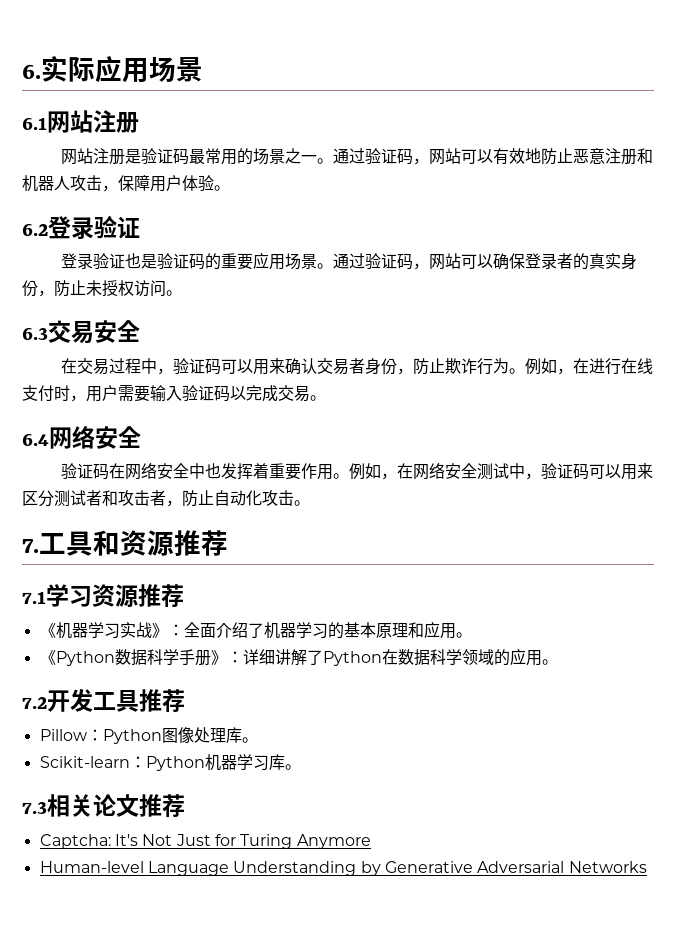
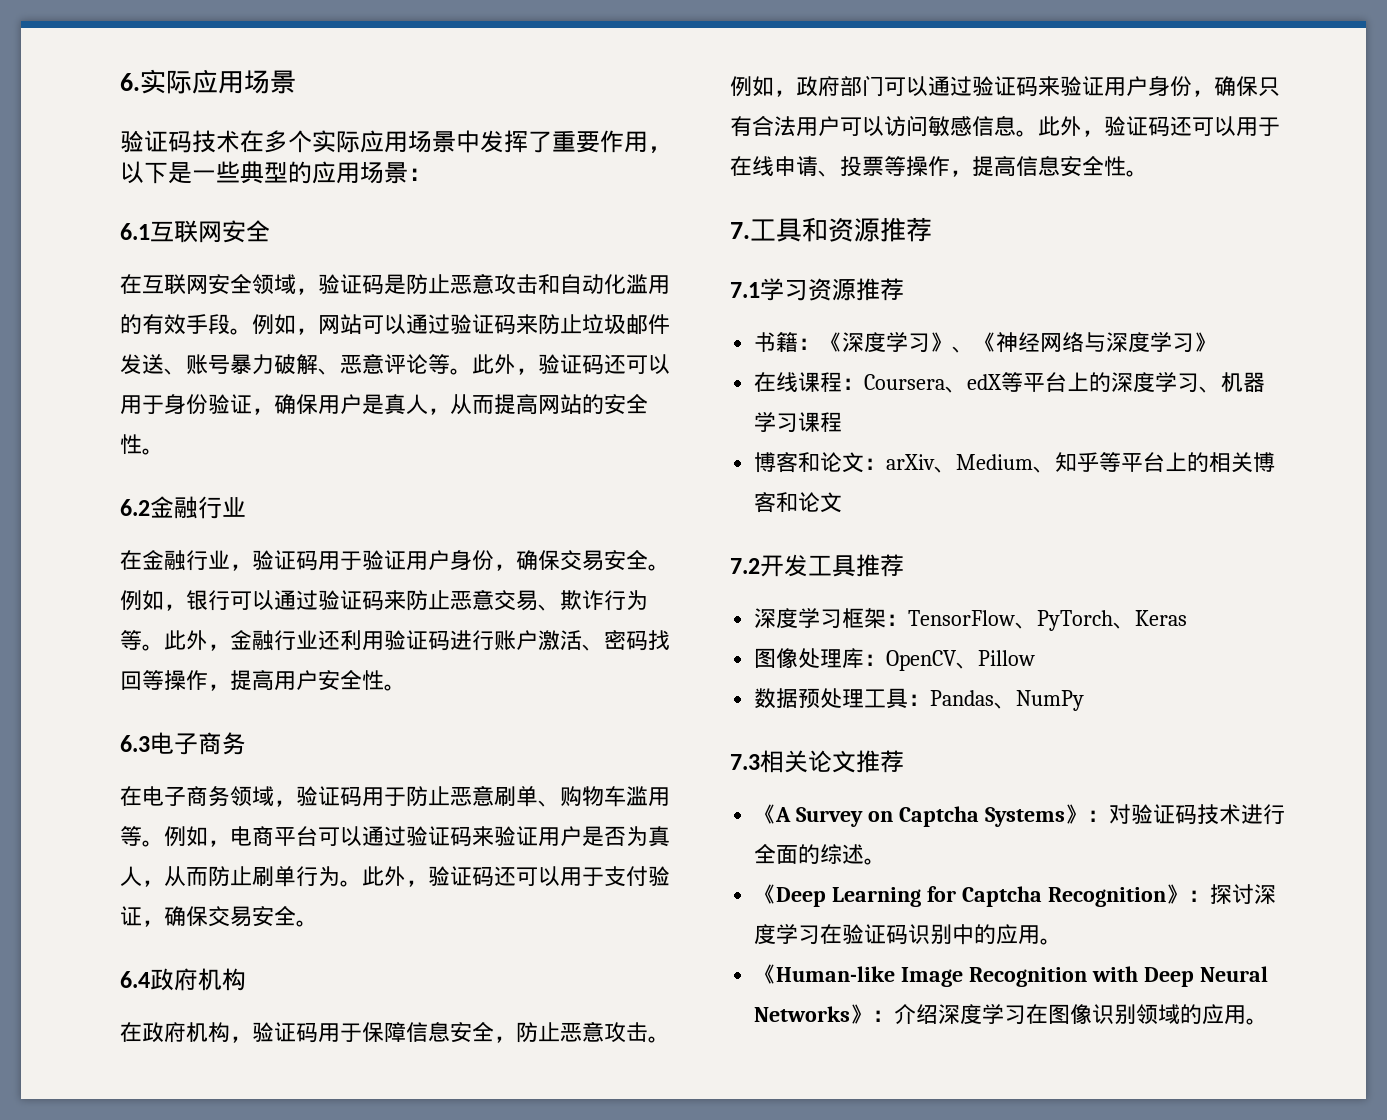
- 6.1网站注册
- 网站注册是验证码最常用的场景之一。通过验证码，网站可以有效地防止恶意注册和机器人攻击，保障用户体验。
- 6.2登录验证
- 登录验证也是验证码的重要应用场景。通过验证码，网站可以确保登录者的真实身份，防止未授权访问。
- 6.3交易安全
- 在交易过程中，验证码可以用来确认交易者身份，防止欺诈行为。例如，在进行在线支付时，用户需要输入验证码以完成交易。
- 6.4网络安全
- 验证码在网络安全中也发挥着重要作用。例如，在网络安全测试中，验证码可以用来区分测试者和攻击者，防止自动化攻击。
+ 验证码技术在多个实际应用场景中发挥了重要作用，以下是一些典型的应用场景：
+ 6.1互联网安全
+ 在互联网安全领域，验证码是防止恶意攻击和自动化滥用的有效手段。例如，网站可以通过验证码来防止垃圾邮件发送、账号暴力破解、恶意评论等。此外，验证码还可以用于身份验证，确保用户是真人，从而提高网站的安全性。
+ 6.2金融行业
+ 在金融行业，验证码用于验证用户身份，确保交易安全。例如，银行可以通过验证码来防止恶意交易、欺诈行为等。此外，金融行业还利用验证码进行账户激活、密码找回等操作，提高用户安全性。
+ 6.3电子商务
+ 在电子商务领域，验证码用于防止恶意刷单、购物车滥用等。例如，电商平台可以通过验证码来验证用户是否为真人，从而防止刷单行为。此外，验证码还可以用于支付验证，确保交易安全。
+ 6.4政府机构
+ 在政府机构，验证码用于保障信息安全，防止恶意攻击。例如，政府部门可以通过验证码来验证用户身份，确保只有合法用户可以访问敏感信息。此外，验证码还可以用于在线申请、投票等操作，提高信息安全性。
- 《机器学习实战》：全面介绍了机器学习的基本原理和应用。
- 《Python数据科学手册》：详细讲解了Python在数据科学领域的应用。
+ 书籍：《深度学习》、《神经网络与深度学习》
+ 在线课程：Coursera、edX等平台上的深度学习、机器学习课程
+ 博客和论文：arXiv、Medium、知乎等平台上的相关博客和论文
  7.2开发工具推荐
- Pillow：Python图像处理库。
- Scikit-learn：Python机器学习库。
+ 深度学习框架：TensorFlow、PyTorch、Keras
+ 图像处理库：OpenCV、Pillow
+ 数据预处理工具：Pandas、NumPy
  7.3相关论文推荐
- Captcha: It's Not Just for Turing Anymore
- Human-level Language Understanding by Generative Adversarial Networks
+ 《A Survey on Captcha Systems》：对验证码技术进行全面的综述。
+ 《Deep Learning for Captcha Recognition》：探讨深度学习在验证码识别中的应用。
+ 《Human-like Image Recognition with Deep Neural Networks》：介绍深度学习在图像识别领域的应用。

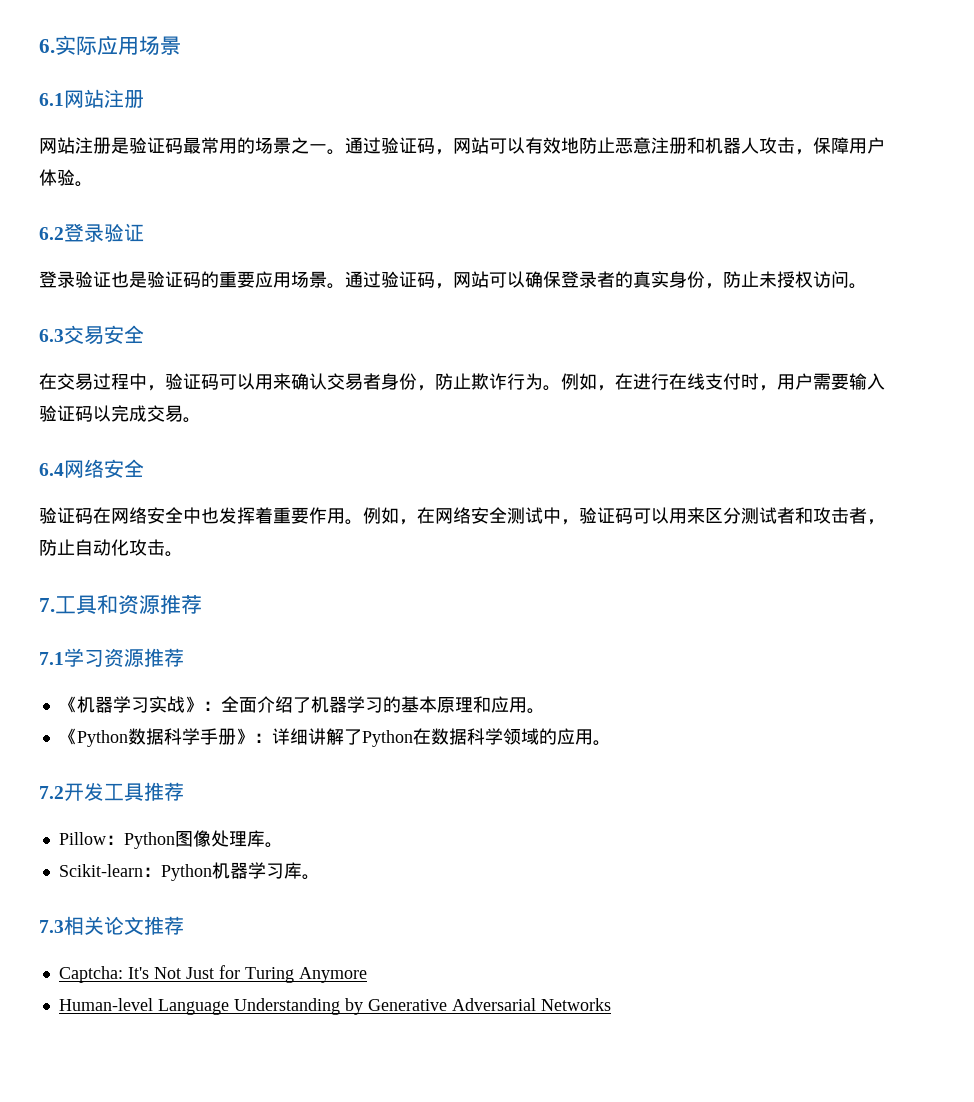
- 验证码技术在多个实际应用场景中发挥了重要作用，以下是一些典型的应用场景：
- 6.1互联网安全
- 在互联网安全领域，验证码是防止恶意攻击和自动化滥用的有效手段。例如，网站可以通过验证码来防止垃圾邮件发送、账号暴力破解、恶意评论等。此外，验证码还可以用于身份验证，确保用户是真人，从而提高网站的安全性。
- 6.2金融行业
- 在金融行业，验证码用于验证用户身份，确保交易安全。例如，银行可以通过验证码来防止恶意交易、欺诈行为等。此外，金融行业还利用验证码进行账户激活、密码找回等操作，提高用户安全性。
- 6.3电子商务
- 在电子商务领域，验证码用于防止恶意刷单、购物车滥用等。例如，电商平台可以通过验证码来验证用户是否为真人，从而防止刷单行为。此外，验证码还可以用于支付验证，确保交易安全。
- 6.4政府机构
- 在政府机构，验证码用于保障信息安全，防止恶意攻击。例如，政府部门可以通过验证码来验证用户身份，确保只有合法用户可以访问敏感信息。此外，验证码还可以用于在线申请、投票等操作，提高信息安全性。
+ 6.1网站注册
+ 网站注册是验证码最常用的场景之一。通过验证码，网站可以有效地防止恶意注册和机器人攻击，保障用户体验。
+ 6.2登录验证
+ 登录验证也是验证码的重要应用场景。通过验证码，网站可以确保登录者的真实身份，防止未授权访问。
+ 6.3交易安全
+ 在交易过程中，验证码可以用来确认交易者身份，防止欺诈行为。例如，在进行在线支付时，用户需要输入验证码以完成交易。
+ 6.4网络安全
+ 验证码在网络安全中也发挥着重要作用。例如，在网络安全测试中，验证码可以用来区分测试者和攻击者，防止自动化攻击。
- 书籍：《深度学习》、《神经网络与深度学习》
- 在线课程：Coursera、edX等平台上的深度学习、机器学习课程
- 博客和论文：arXiv、Medium、知乎等平台上的相关博客和论文
+ 《机器学习实战》：全面介绍了机器学习的基本原理和应用。
+ 《Python数据科学手册》：详细讲解了Python在数据科学领域的应用。
  7.2开发工具推荐
- 深度学习框架：TensorFlow、PyTorch、Keras
- 图像处理库：OpenCV、Pillow
- 数据预处理工具：Pandas、NumPy
+ Pillow：Python图像处理库。
+ Scikit-learn：Python机器学习库。
  7.3相关论文推荐
- 《A Survey on Captcha Systems》：对验证码技术进行全面的综述。
- 《Deep Learning for Captcha Recognition》：探讨深度学习在验证码识别中的应用。
- 《Human-like Image Recognition with Deep Neural Networks》：介绍深度学习在图像识别领域的应用。
+ Captcha: It's Not Just for Turing Anymore
+ Human-level Language Understanding by Generative Adversarial Networks

